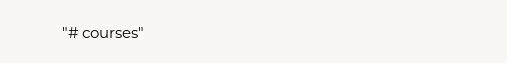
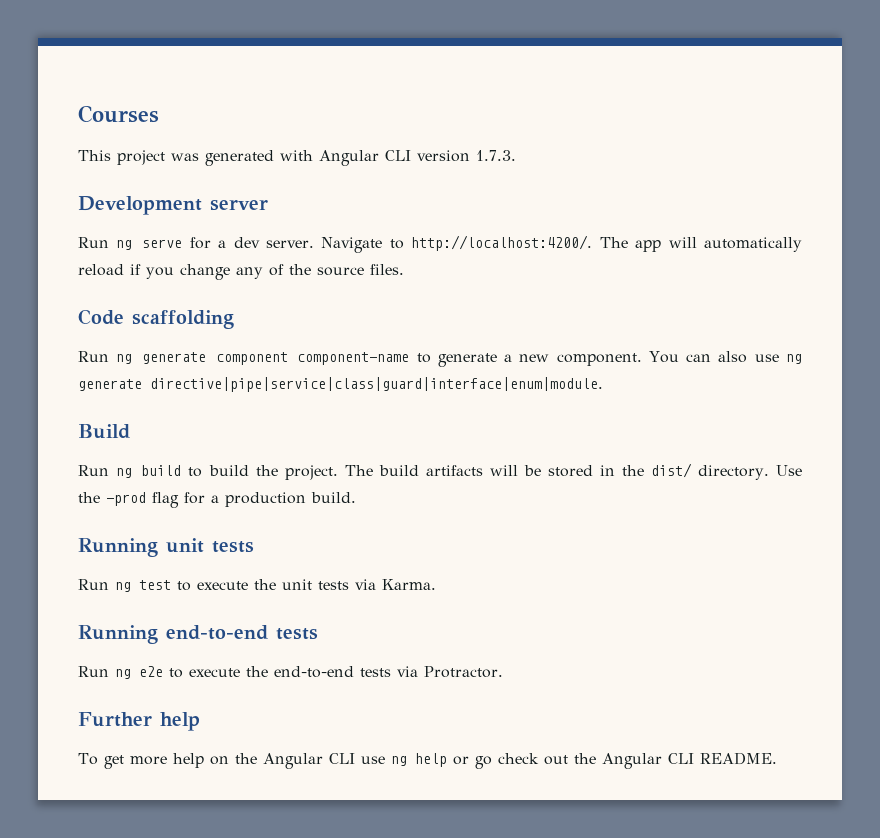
- "# courses"
+ Courses
+ This project was generated with Angular CLI version 1.7.3.
+ Development server
+ Run ng serve for a dev server. Navigate to http://localhost:4200/. The app will automatically reload if you change any of the source files.
+ Code scaffolding
+ Run ng generate component component-name to generate a new component. You can also use ng generate directive|pipe|service|class|guard|interface|enum|module.
+ Build
+ Run ng build to build the project. The build artifacts will be stored in the dist/ directory. Use the -prod flag for a production build.
+ Running unit tests
+ Run ng test to execute the unit tests via Karma.
+ Running end-to-end tests
+ Run ng e2e to execute the end-to-end tests via Protractor.
+ Further help
+ To get more help on the Angular CLI use ng help or go check out the Angular CLI README.

